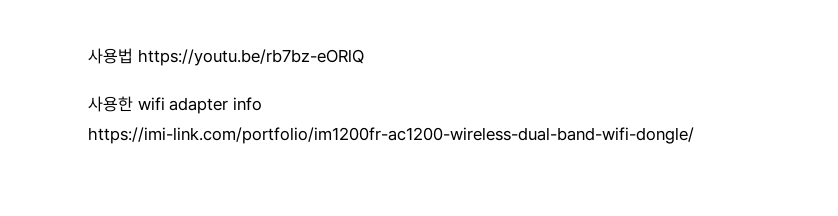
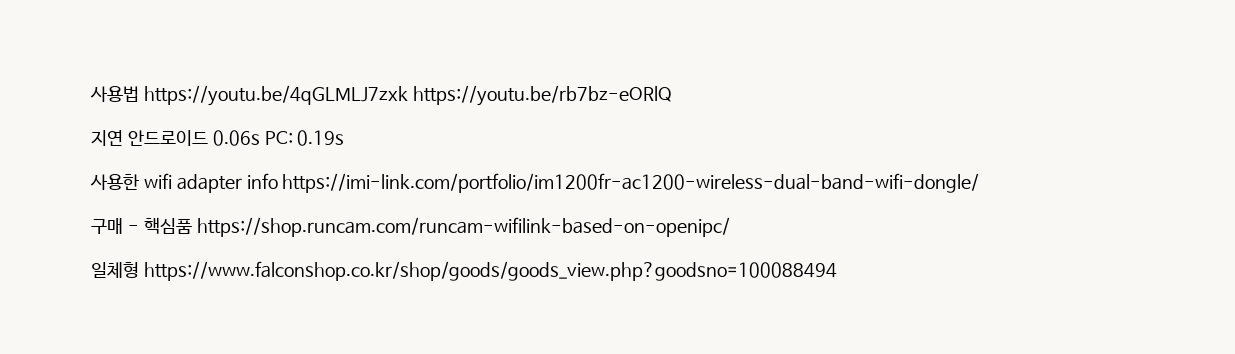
- 사용법 https://youtu.be/rb7bz-eORlQ
+ 사용법 https://youtu.be/4qGLMLJ7zxk https://youtu.be/rb7bz-eORlQ
+ 지연 안드로이드 0.06s PC: 0.19s
+ 구매 - 핵심품 https://shop.runcam.com/runcam-wifilink-based-on-openipc/
+ 일체형 https://www.falconshop.co.kr/shop/goods/goods_view.php?goodsno=100088494

